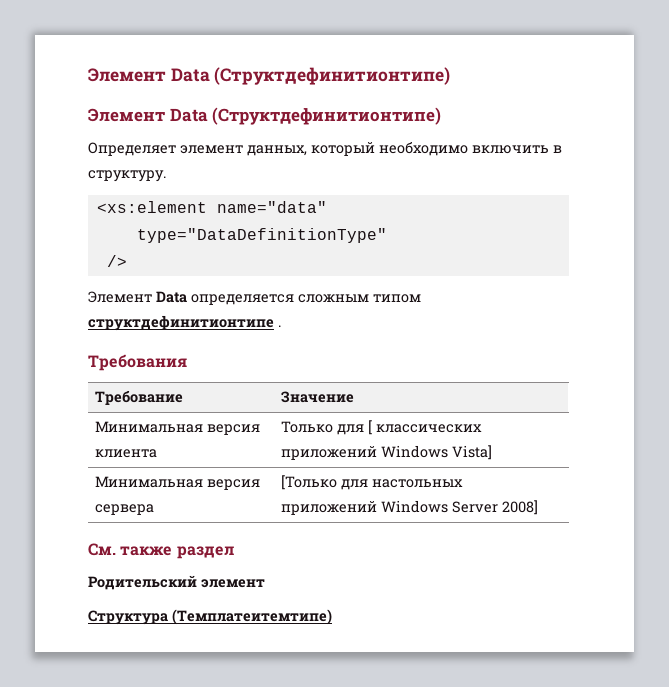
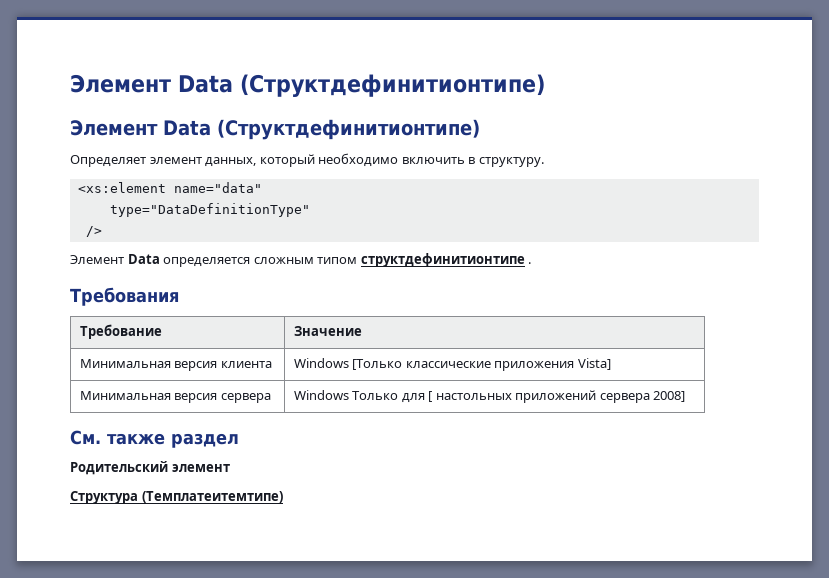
- Минимальная версия клиента | Только для [ классических приложений Windows Vista]
- Минимальная версия сервера | [Только для настольных приложений Windows Server 2008]
+ Минимальная версия клиента | Windows [Только классические приложения Vista]
+ Минимальная версия сервера | Windows Только для [ настольных приложений сервера 2008]

